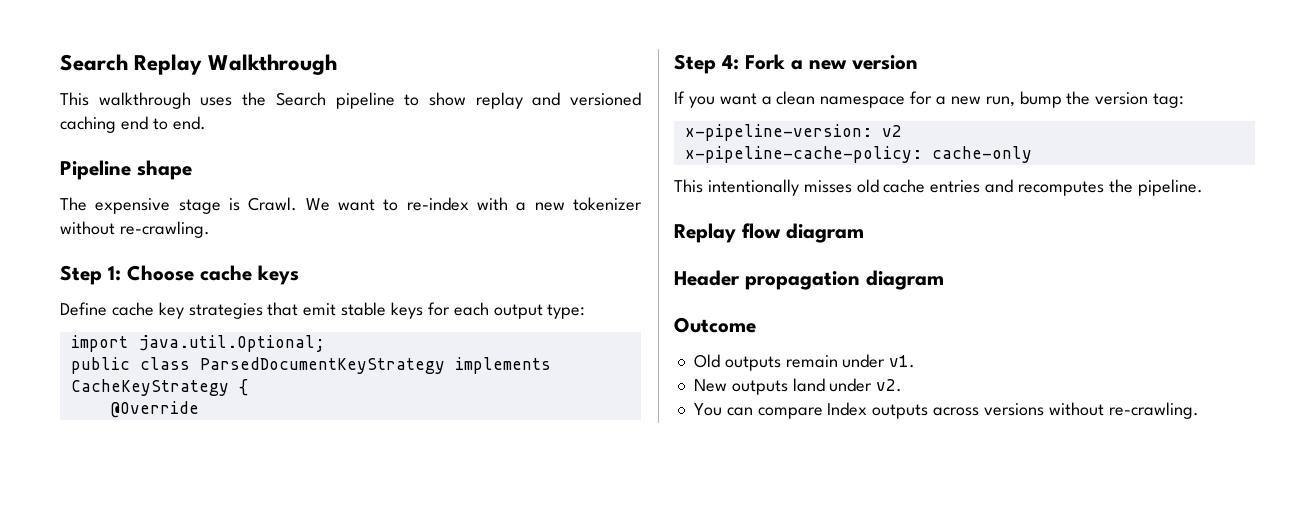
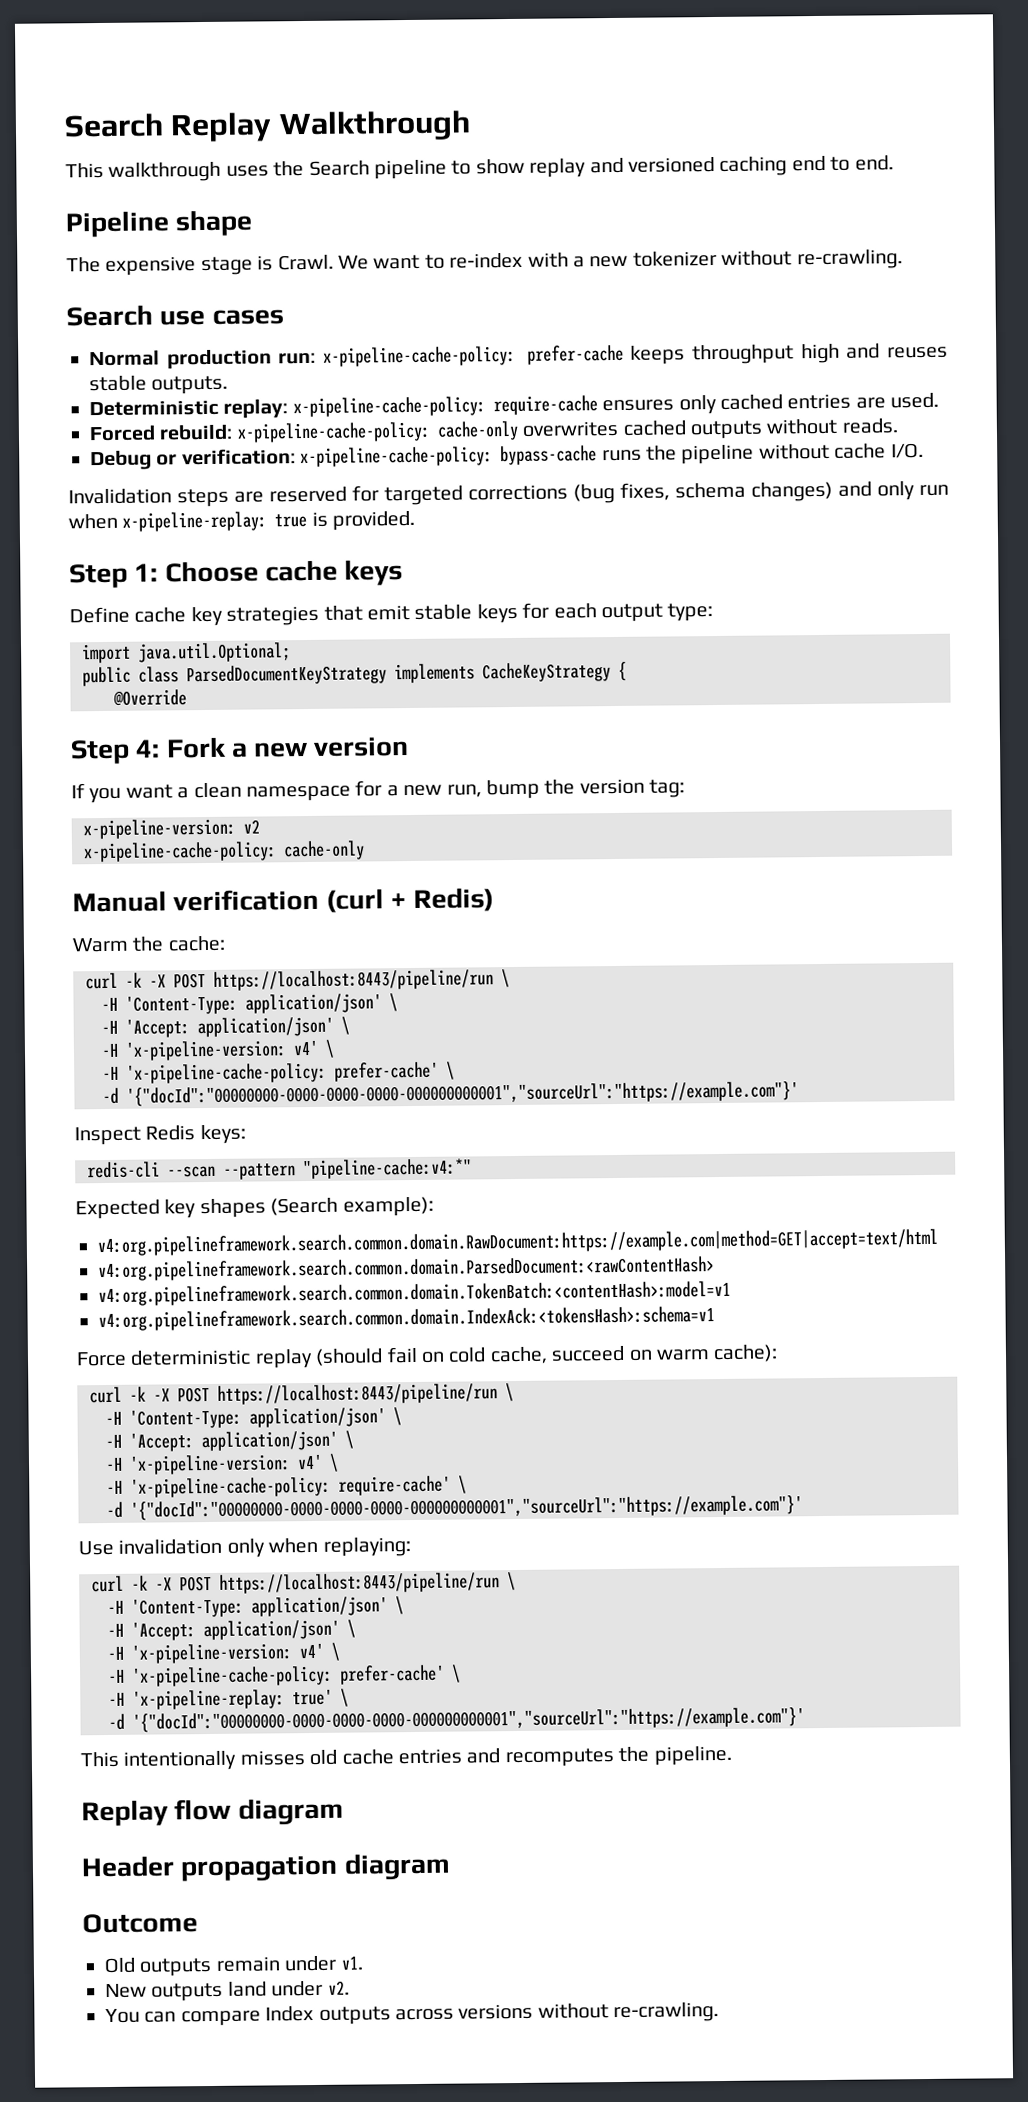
+ Search use cases
+ Normal production run: x-pipeline-cache-policy: prefer-cache keeps throughput high and reuses stable outputs.
+ Deterministic replay: x-pipeline-cache-policy: require-cache ensures only cached entries are used.
+ Forced rebuild: x-pipeline-cache-policy: cache-only overwrites cached outputs without reads.
+ Debug or verification: x-pipeline-cache-policy: bypass-cache runs the pipeline without cache I/O.
+ Invalidation steps are reserved for targeted corrections (bug fixes, schema changes) and only run when x-pipeline-replay: true is provided.
+ Manual verification (curl + Redis)
+ Warm the cache:
+ curl -k -X POST https://localhost:8443/pipeline/run \
+ -H 'Content-Type: application/json' \
+ -H 'Accept: application/json' \
+ -H 'x-pipeline-version: v4' \
+ -H 'x-pipeline-cache-policy: prefer-cache' \
+ -d '{"docId":"00000000-0000-0000-0000-000000000001","sourceUrl":"https://example.com"}'
+ Inspect Redis keys:
+ redis-cli --scan --pattern "pipeline-cache:v4:*"
+ Expected key shapes (Search example):
+ v4:org.pipelineframework.search.common.domain.RawDocument:https://example.com|method=GET|accept=text/html
+ v4:org.pipelineframework.search.common.domain.ParsedDocument:<rawContentHash>
+ v4:org.pipelineframework.search.common.domain.TokenBatch:<contentHash>:model=v1
+ v4:org.pipelineframework.search.common.domain.IndexAck:<tokensHash>:schema=v1
+ Force deterministic replay (should fail on cold cache, succeed on warm cache):
+ curl -k -X POST https://localhost:8443/pipeline/run \
+ -H 'Content-Type: application/json' \
+ -H 'Accept: application/json' \
+ -H 'x-pipeline-version: v4' \
+ -H 'x-pipeline-cache-policy: require-cache' \
+ -d '{"docId":"00000000-0000-0000-0000-000000000001","sourceUrl":"https://example.com"}'
+ Use invalidation only when replaying:
+ curl -k -X POST https://localhost:8443/pipeline/run \
+ -H 'Content-Type: application/json' \
+ -H 'Accept: application/json' \
+ -H 'x-pipeline-version: v4' \
+ -H 'x-pipeline-cache-policy: prefer-cache' \
+ -H 'x-pipeline-replay: true' \
+ -d '{"docId":"00000000-0000-0000-0000-000000000001","sourceUrl":"https://example.com"}'

